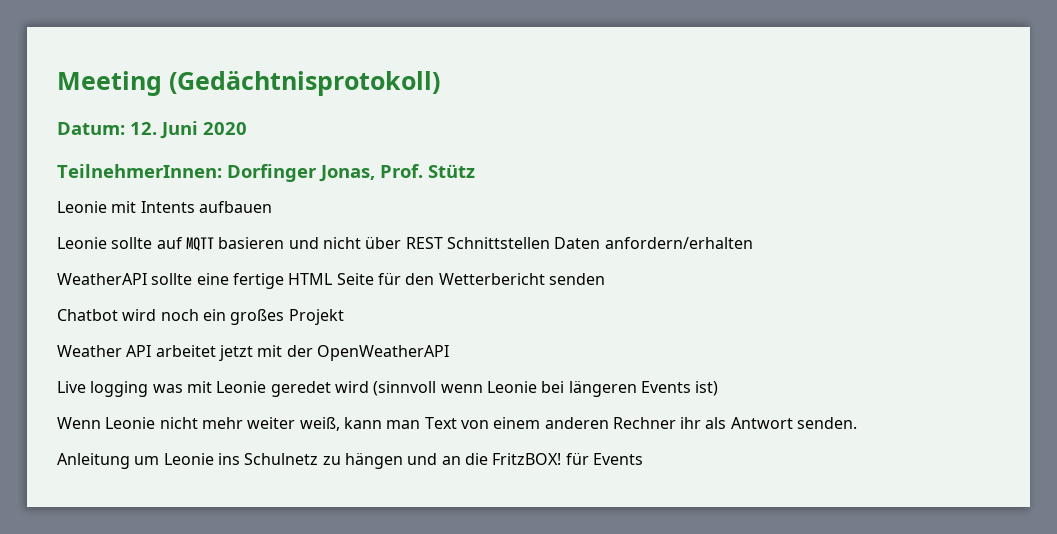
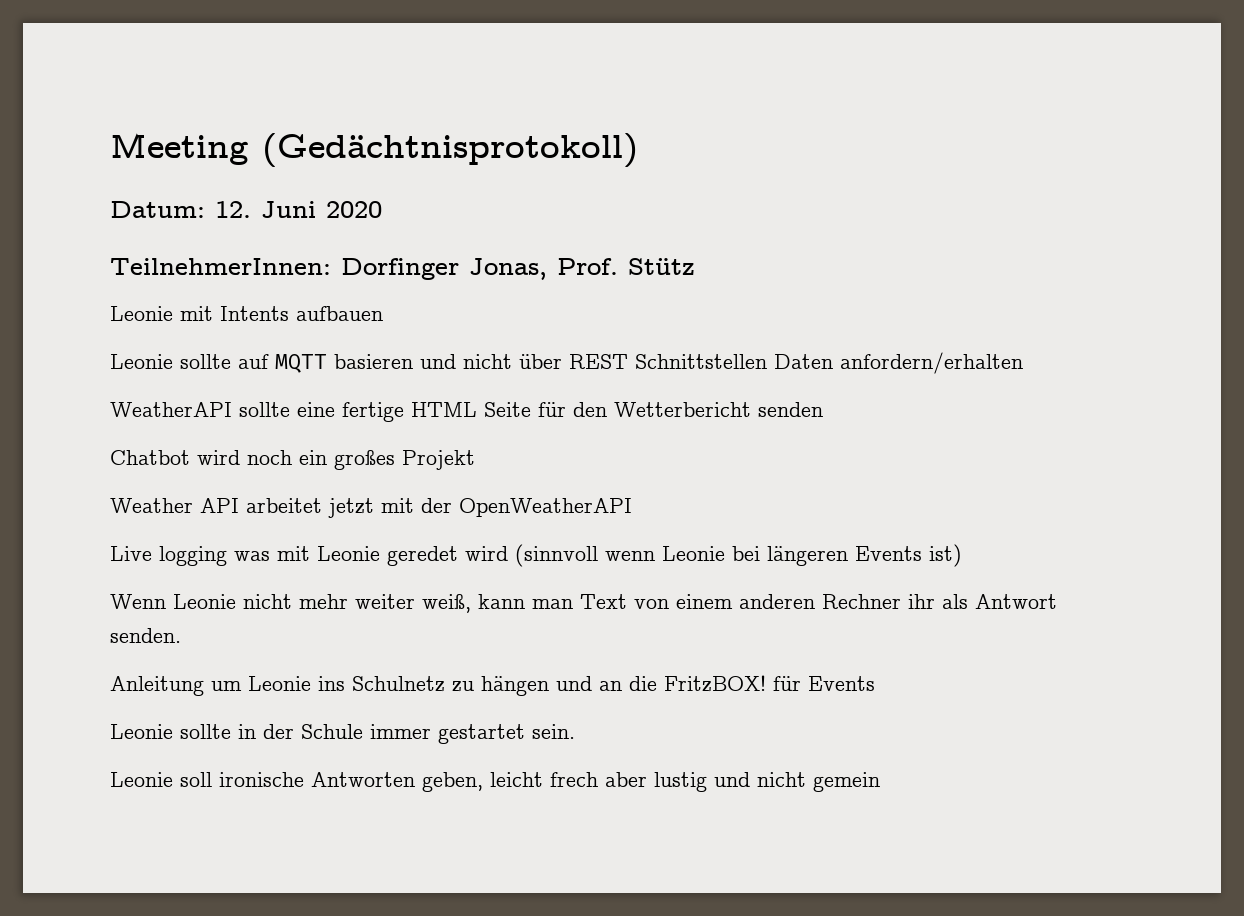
+ Leonie sollte in der Schule immer gestartet sein.
+ Leonie soll ironische Antworten geben, leicht frech aber lustig und nicht gemein

